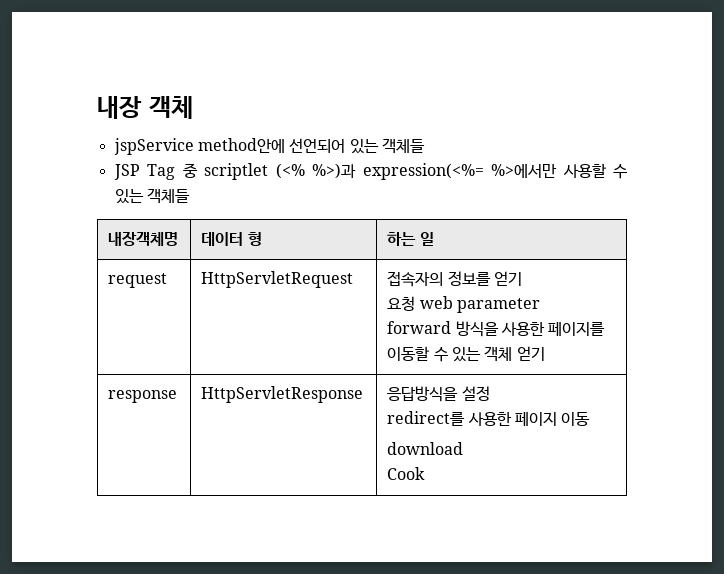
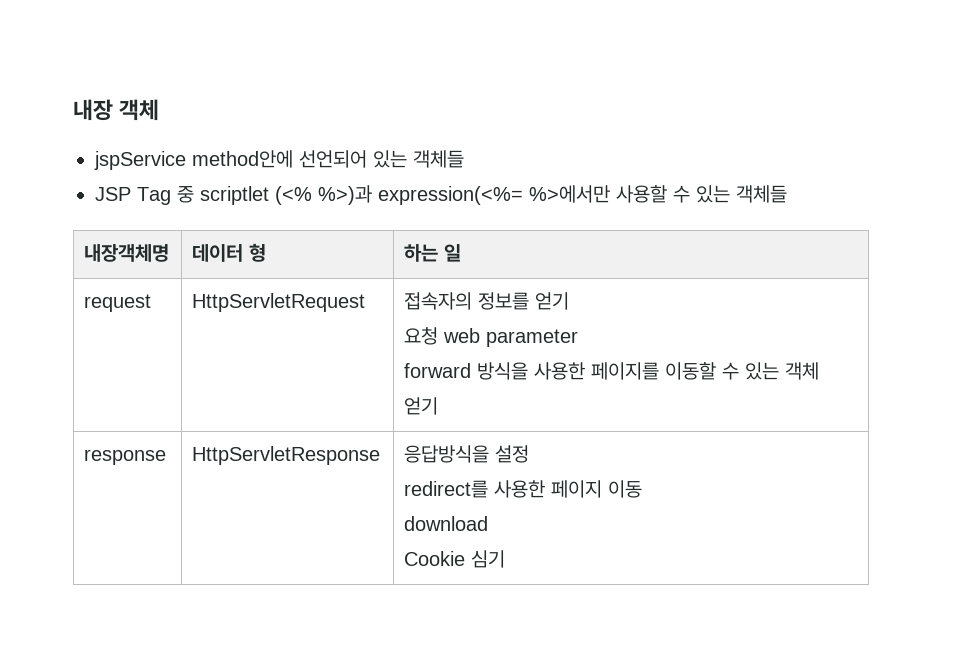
  response | HttpServletResponse | 응답방식을 설정
  redirect를 사용한 페이지 이동
  download
- Cook
+ Cookie 심기

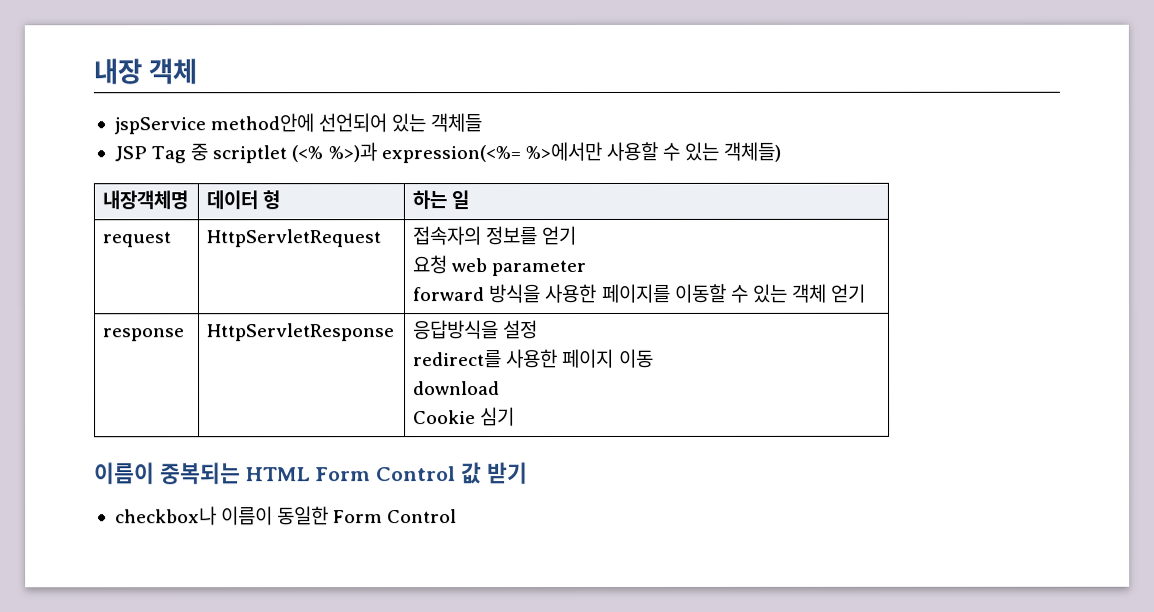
- JSP Tag 중 scriptlet (<% %>)과 expression(<%= %>에서만 사용할 수 있는 객체들
+ JSP Tag 중 scriptlet (<% %>)과 expression(<%= %>에서만 사용할 수 있는 객체들)
+ 이름이 중복되는 HTML Form Control 값 받기
+ checkbox나 이름이 동일한 Form Control

